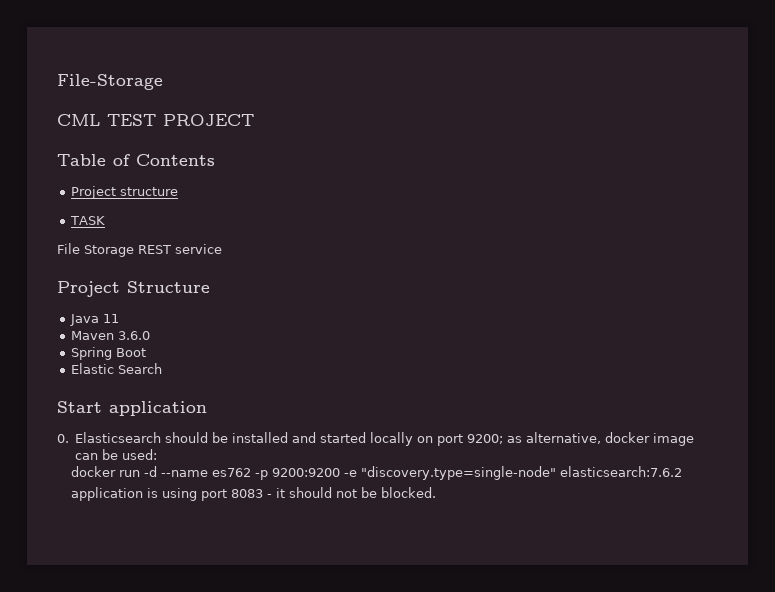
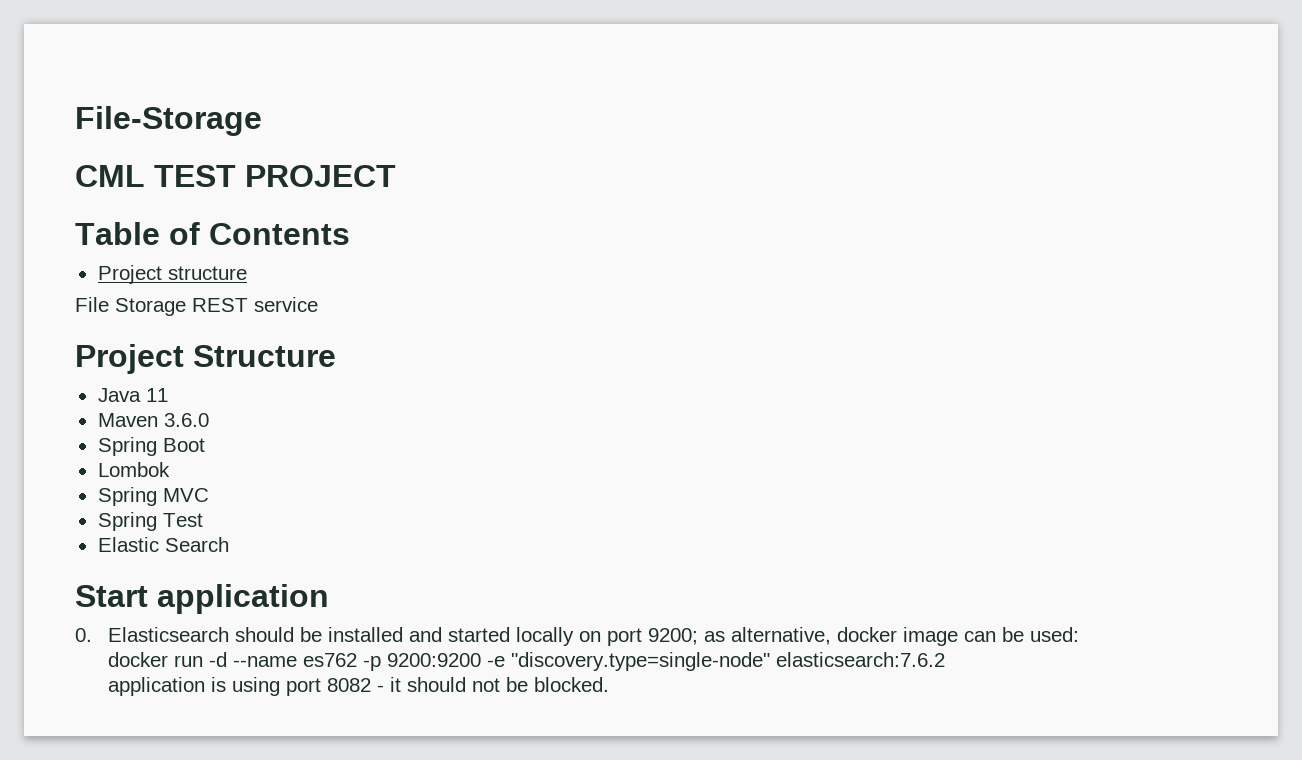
- TASK
+ Lombok
+ Spring MVC
+ Spring Test
- application is using port 8083 - it should not be blocked.
+ application is using port 8082 - it should not be blocked.

